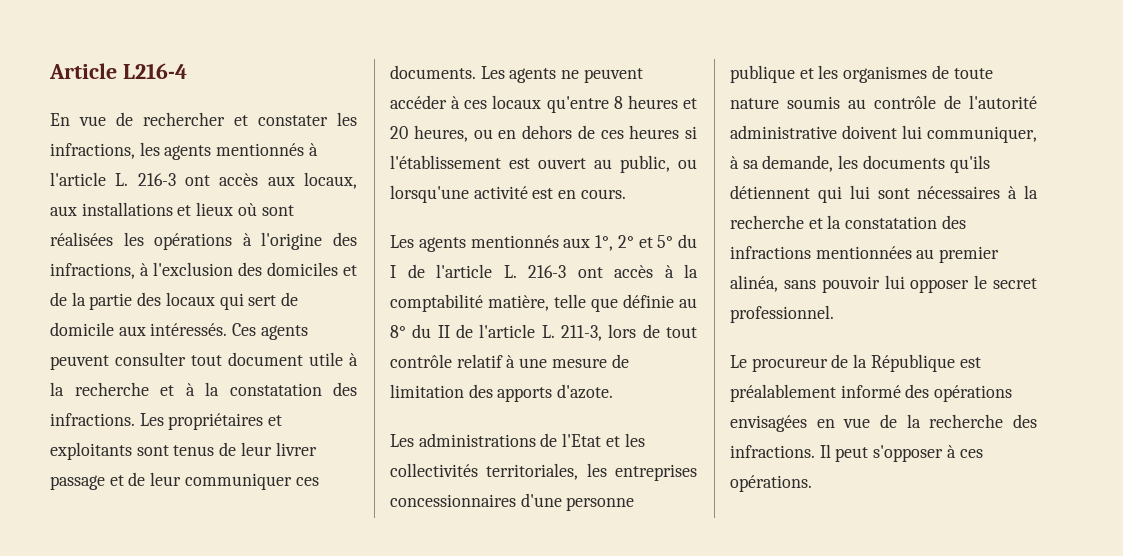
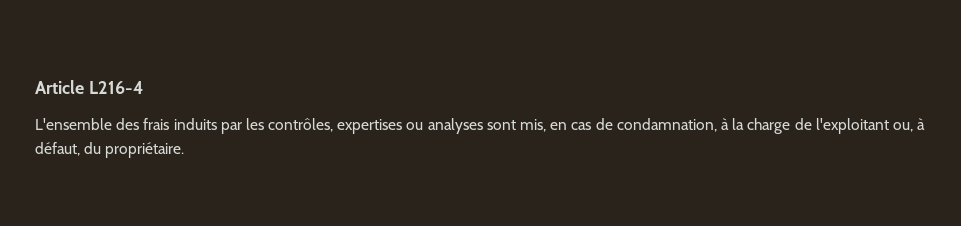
- En vue de rechercher et constater les infractions, les agents mentionnés à l'article L. 216-3 ont accès aux locaux, aux installations et lieux où sont réalisées les opérations à l'origine des infractions, à l'exclusion des domiciles et de la partie des locaux qui sert de domicile aux intéressés. Ces agents peuvent consulter tout document utile à la recherche et à la constatation des infractions. Les propriétaires et exploitants sont tenus de leur livrer passage et de leur communiquer ces documents. Les agents ne peuvent accéder à ces locaux qu'entre 8 heures et 20 heures, ou en dehors de ces heures si l'établissement est ouvert au public, ou lorsqu'une activité est en cours.
- Les agents mentionnés aux 1°, 2° et 5° du I de l'article L. 216-3 ont accès à la comptabilité matière, telle que définie au 8° du II de l'article L. 211-3, lors de tout contrôle relatif à une mesure de limitation des apports d'azote.
- Les administrations de l'Etat et les collectivités territoriales, les entreprises concessionnaires d'une personne publique et les organismes de toute nature soumis au contrôle de l'autorité administrative doivent lui communiquer, à sa demande, les documents qu'ils détiennent qui lui sont nécessaires à la recherche et la constatation des infractions mentionnées au premier alinéa, sans pouvoir lui opposer le secret professionnel.
- Le procureur de la République est préalablement informé des opérations envisagées en vue de la recherche des infractions. Il peut s'opposer à ces opérations.
+ L'ensemble des frais induits par les contrôles, expertises ou analyses sont mis, en cas de condamnation, à la charge de l'exploitant ou, à défaut, du propriétaire.

